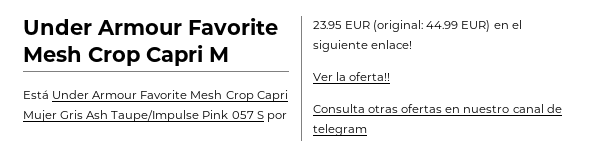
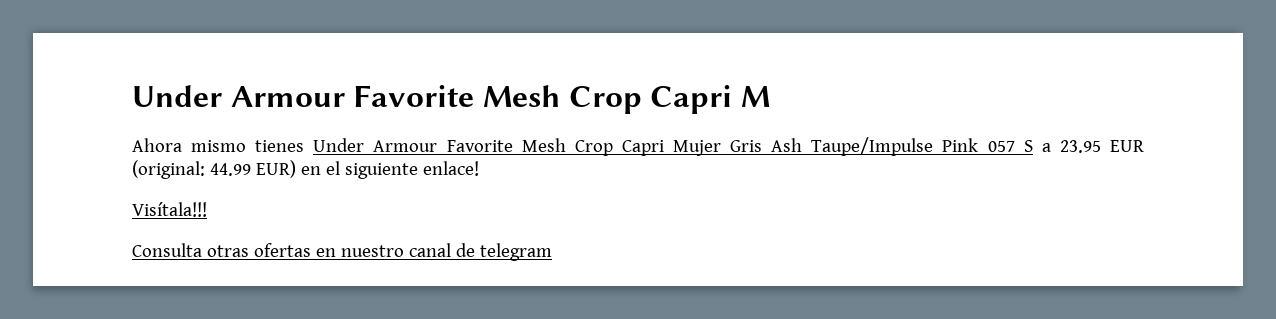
- Está Under Armour Favorite Mesh Crop Capri Mujer Gris Ash Taupe/Impulse Pink 057 S por 23.95 EUR (original: 44.99 EUR) en el siguiente enlace!
+ Ahora mismo tienes Under Armour Favorite Mesh Crop Capri Mujer Gris Ash Taupe/Impulse Pink 057 S a 23.95 EUR (original: 44.99 EUR) en el siguiente enlace!
- Ver la oferta!!
+ Visítala!!!

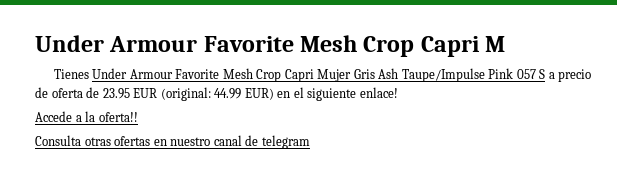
- Ahora mismo tienes Under Armour Favorite Mesh Crop Capri Mujer Gris Ash Taupe/Impulse Pink 057 S a 23.95 EUR (original: 44.99 EUR) en el siguiente enlace!
+ Tienes Under Armour Favorite Mesh Crop Capri Mujer Gris Ash Taupe/Impulse Pink 057 S a precio de oferta de 23.95 EUR (original: 44.99 EUR) en el siguiente enlace!
- Visítala!!!
+ Accede a la oferta!!

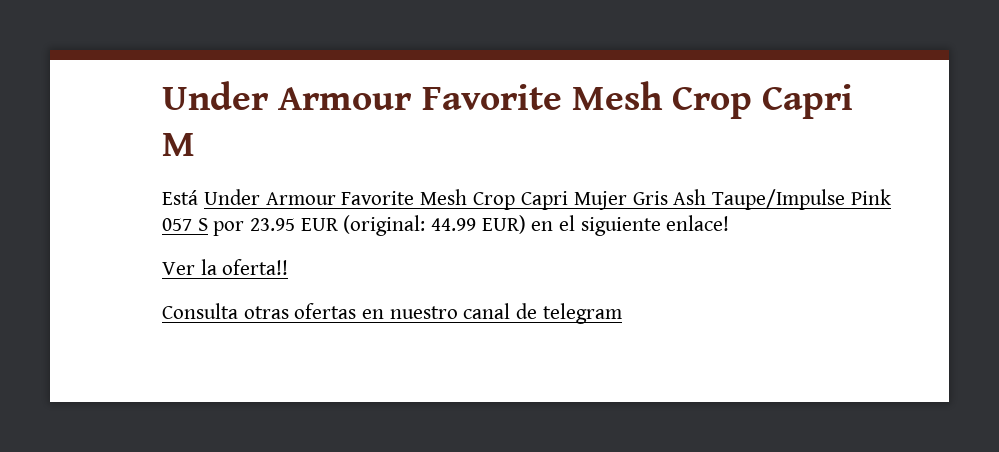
- Tienes Under Armour Favorite Mesh Crop Capri Mujer Gris Ash Taupe/Impulse Pink 057 S a precio de oferta de 23.95 EUR (original: 44.99 EUR) en el siguiente enlace!
+ Está Under Armour Favorite Mesh Crop Capri Mujer Gris Ash Taupe/Impulse Pink 057 S por 23.95 EUR (original: 44.99 EUR) en el siguiente enlace!
- Accede a la oferta!!
+ Ver la oferta!!

